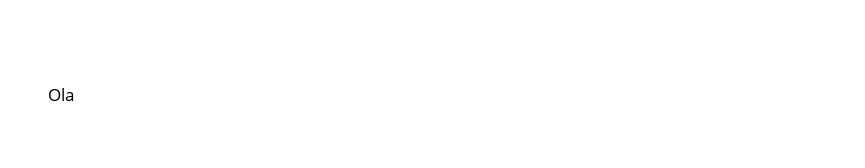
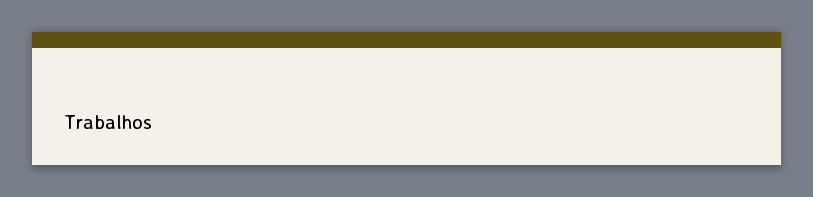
- Ola
+ Trabalhos

